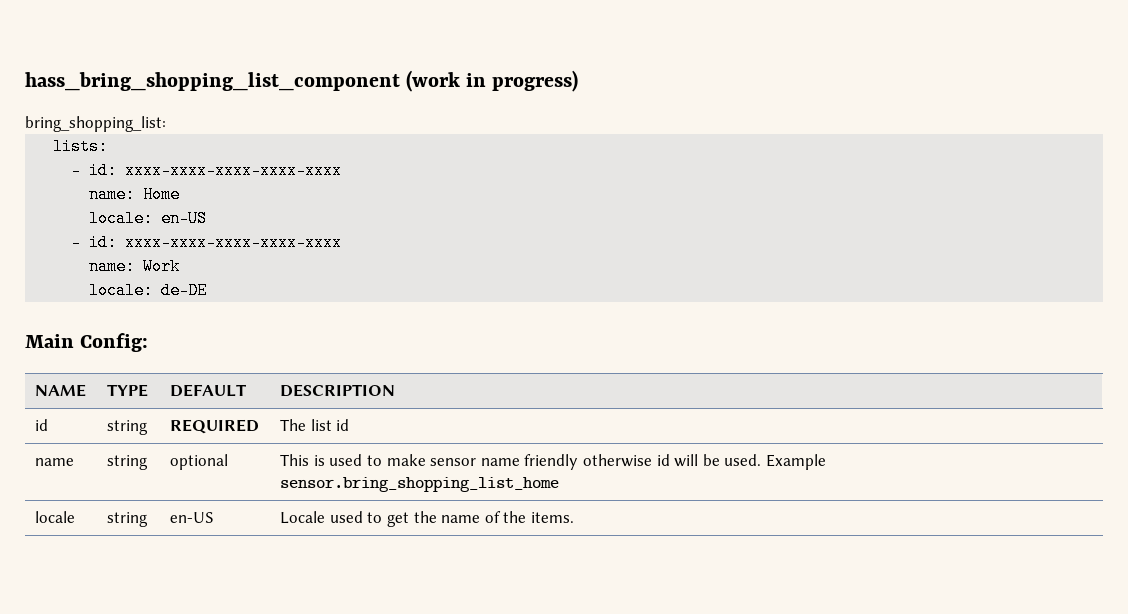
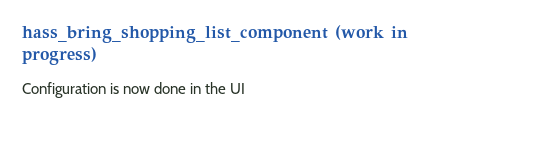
- bring_shopping_list:
- lists:
- - id: xxxx-xxxx-xxxx-xxxx-xxxx
- name: Home
- locale: en-US
- - id: xxxx-xxxx-xxxx-xxxx-xxxx
- name: Work
- locale: de-DE
- Main Config:
- NAME | TYPE | DEFAULT | DESCRIPTION
- id | string | REQUIRED | The list id
- name | string | optional | This is used to make sensor name friendly otherwise id will be used. Example sensor.bring_shopping_list_home
- locale | string | en-US | Locale used to get the name of the items.
+ Configuration is now done in the UI

